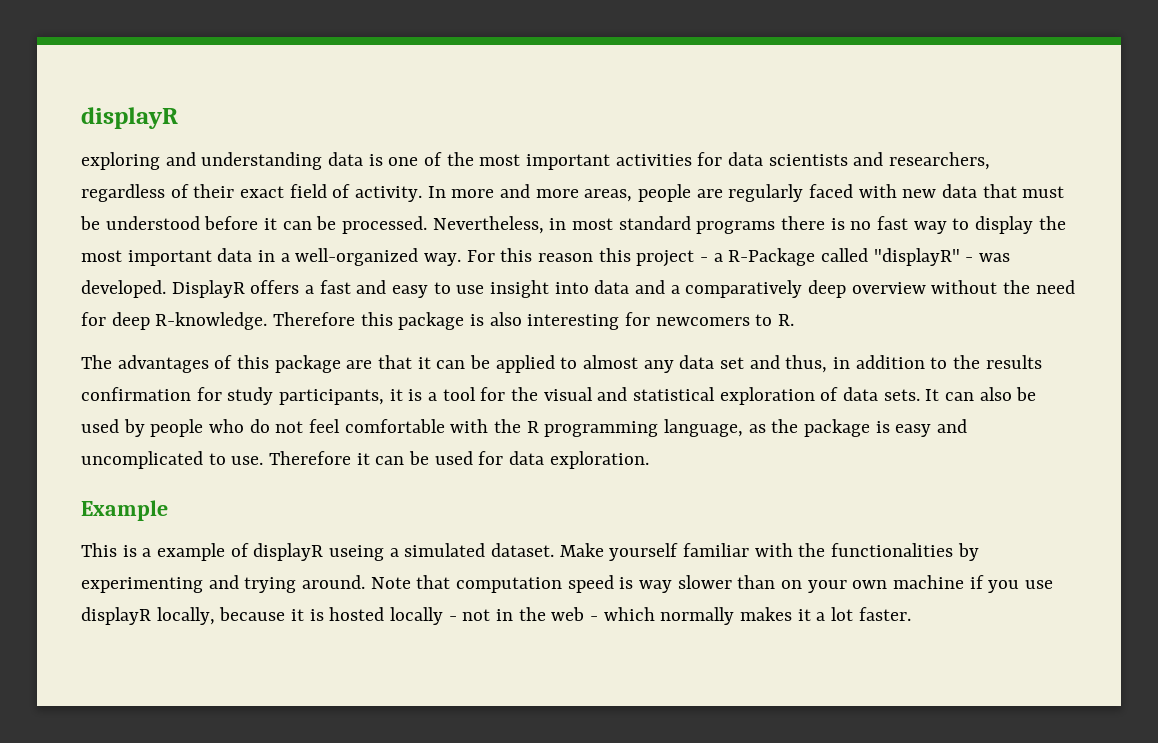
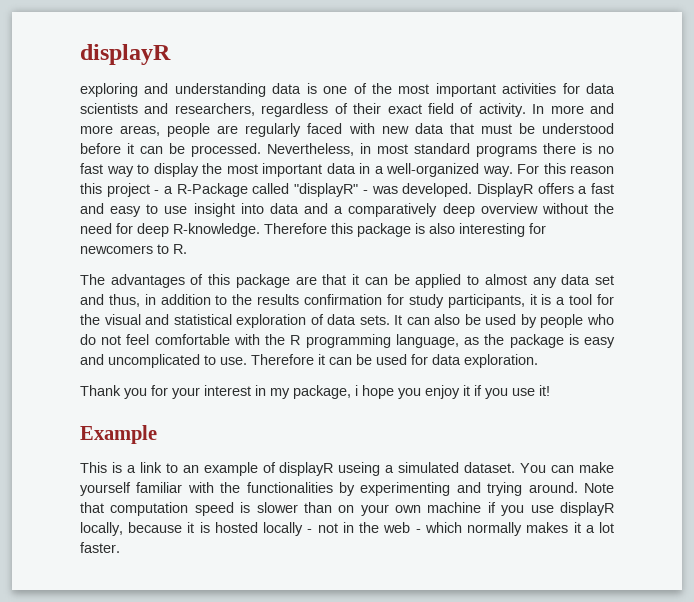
+ Thank you for your interest in my package, i hope you enjoy it if you use it!
- This is a example of displayR useing a simulated dataset.
+ This is a link to an example of displayR useing a simulated dataset.
- Make yourself familiar with the functionalities by experimenting and trying around.
+ You can make yourself familiar with the functionalities by experimenting and trying around.
- Note that computation speed is way slower than on your own machine if you use displayR locally, because it is hosted locally - not in the web - which normally makes it a lot faster.
+ Note that computation speed is slower than on your own machine if you use displayR locally, because it is hosted locally - not in the web - which normally makes it a lot faster.

